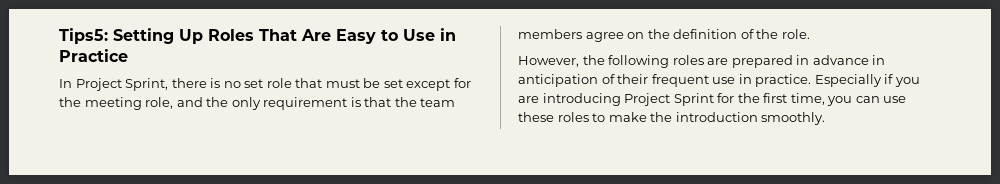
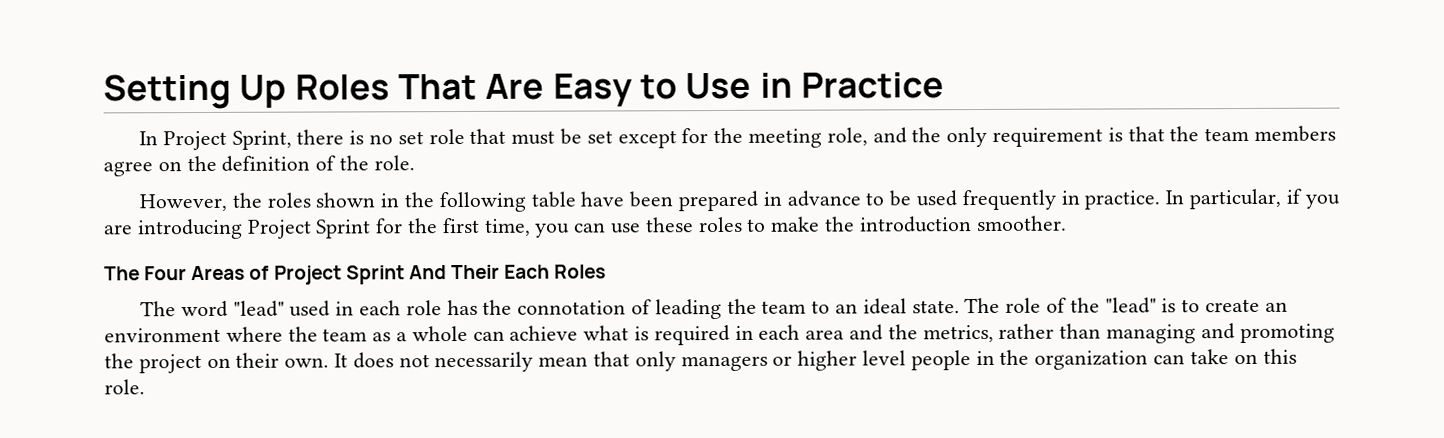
- Tips5: Setting Up Roles That Are Easy to Use in Practice
+ Setting Up Roles That Are Easy to Use in Practice
- However, the following roles are prepared in advance in anticipation of their frequent use in practice. Especially if you are introducing Project Sprint for the first time, you can use these roles to make the introduction smoothly.
+ However, the roles shown in the following table have been prepared in advance to be used frequently in practice. In particular, if you are introducing Project Sprint for the first time, you can use these roles to make the introduction smoother.
+ The Four Areas of Project Sprint And Their Each Roles
+ The word "lead" used in each role has the connotation of leading the team to an ideal state. The role of the "lead" is to create an environment where the team as a whole can achieve what is required in each area and the metrics, rather than managing and promoting the project on their own. It does not necessarily mean that only managers or higher level people in the organization can take on this role.

